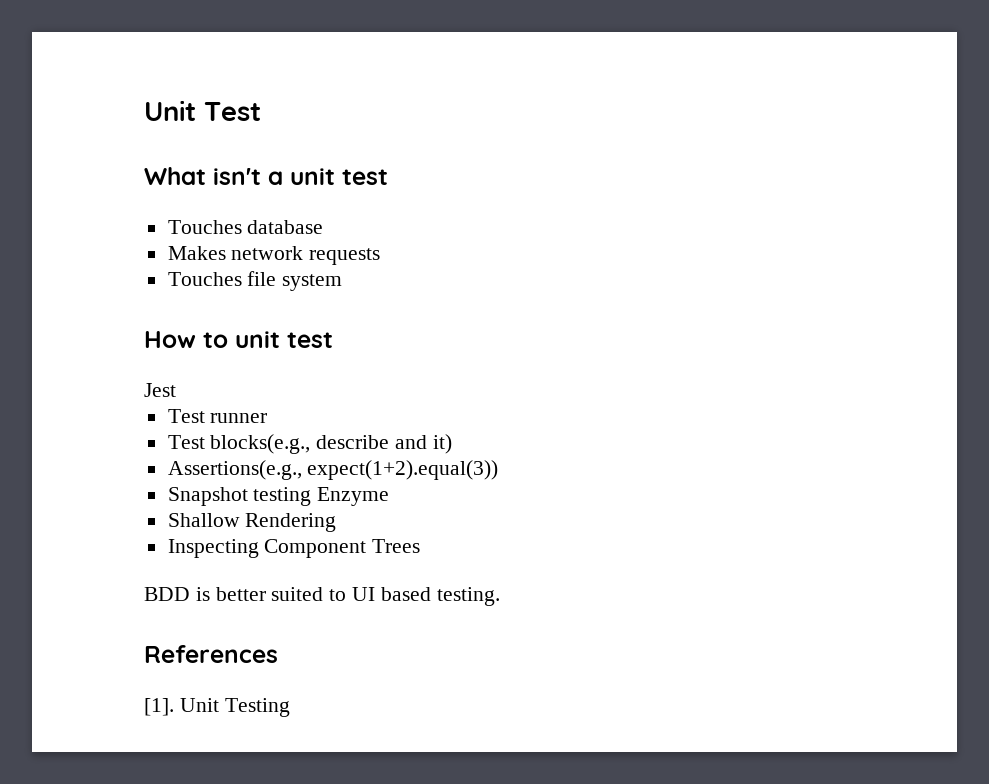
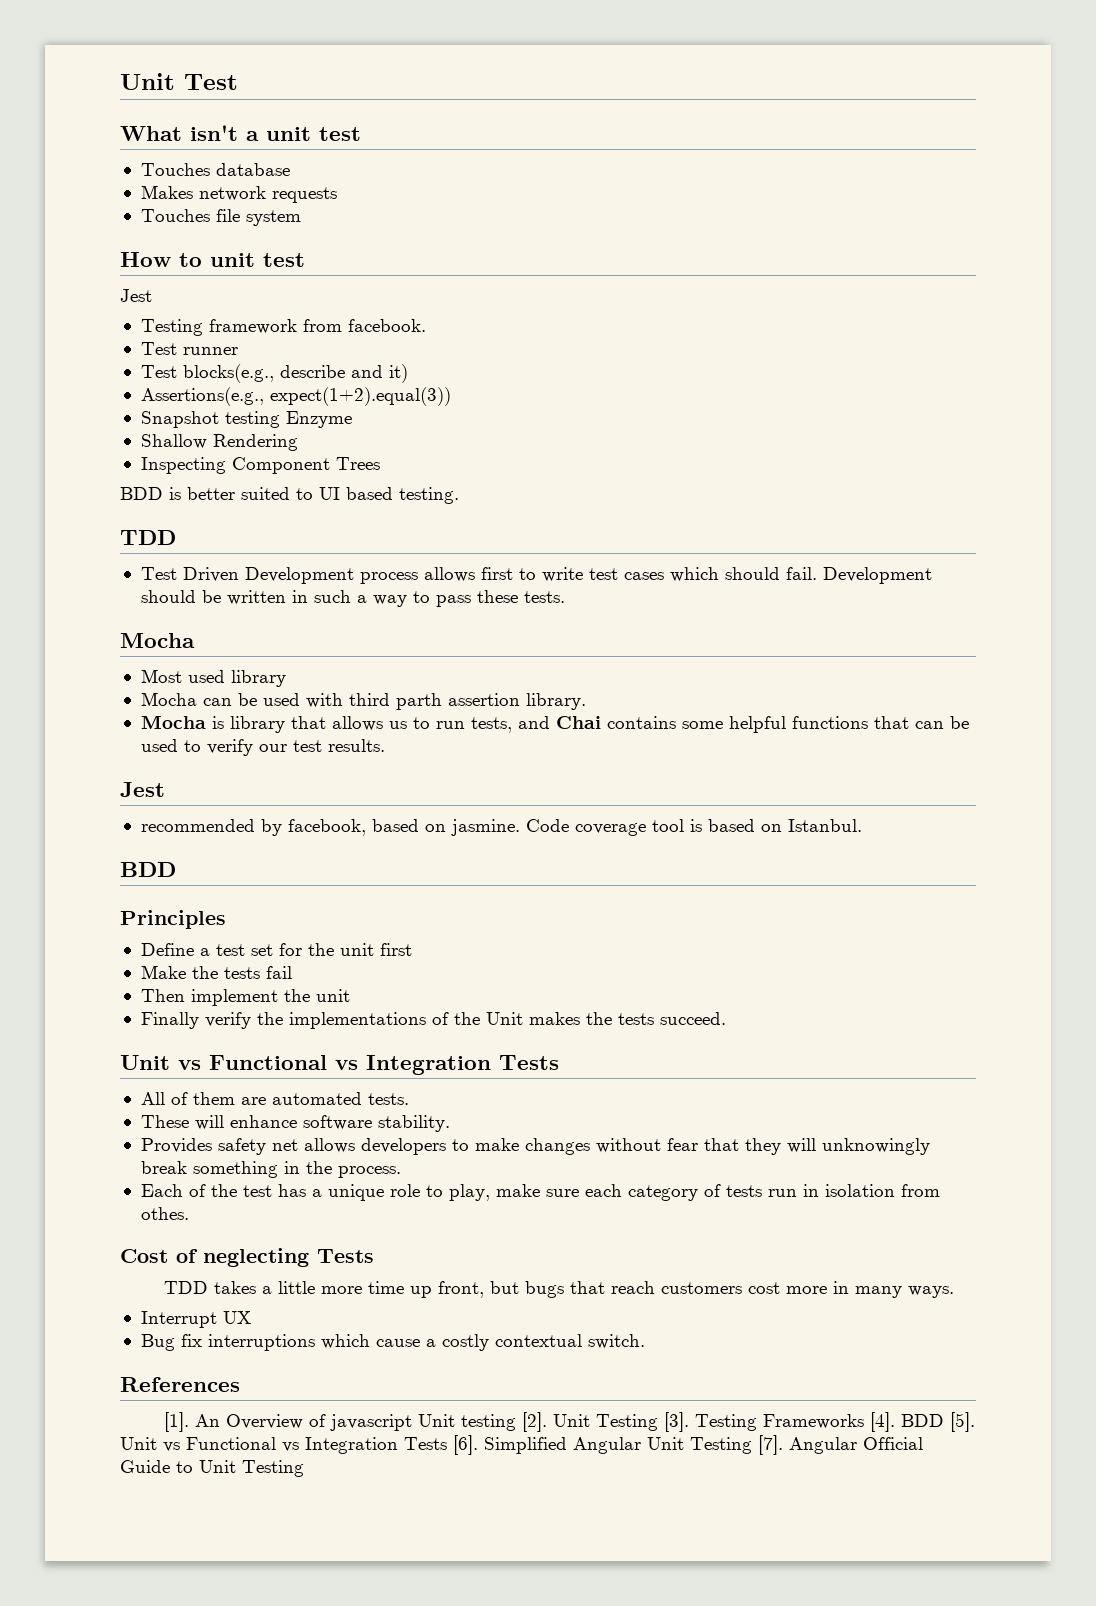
+ Testing framework from facebook.
  BDD is better suited to UI based testing.
+ TDD
+ Test Driven Development process allows first to write test cases which should fail. Development should be written in such a way to pass these tests.
+ Mocha
+ Most used library
+ Mocha can be used with third parth assertion library.
+ Mocha is library that allows us to run tests, and Chai contains some helpful functions that can be used to verify our test results.
+ Jest
+ recommended by facebook, based on jasmine. Code coverage tool is based on Istanbul.
+ BDD
+ Principles
+ Define a test set for the unit first
+ Make the tests fail
+ Then implement the unit
+ Finally verify the implementations of the Unit makes the tests succeed.
+ Unit vs Functional vs Integration Tests
+ All of them are automated tests.
+ These will enhance software stability.
+ Provides safety net allows developers to make changes without fear that they will unknowingly break something in the process.
+ Each of the test has a unique role to play, make sure each category of tests run in isolation from othes.
+ Cost of neglecting Tests
+ TDD takes a little more time up front, but bugs that reach customers cost more in many ways.
+ Interrupt UX
+ Bug fix interruptions which cause a costly contextual switch.
  References
- [1]. Unit Testing
+ [1]. An Overview of javascript Unit testing [2]. Unit Testing [3]. Testing Frameworks [4]. BDD [5]. Unit vs Functional vs Integration Tests [6]. Simplified Angular Unit Testing [7]. Angular Official Guide to Unit Testing

